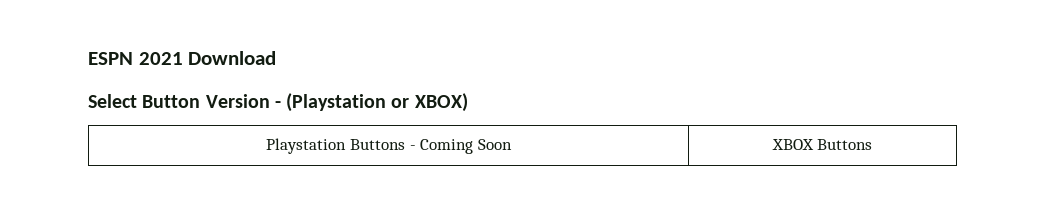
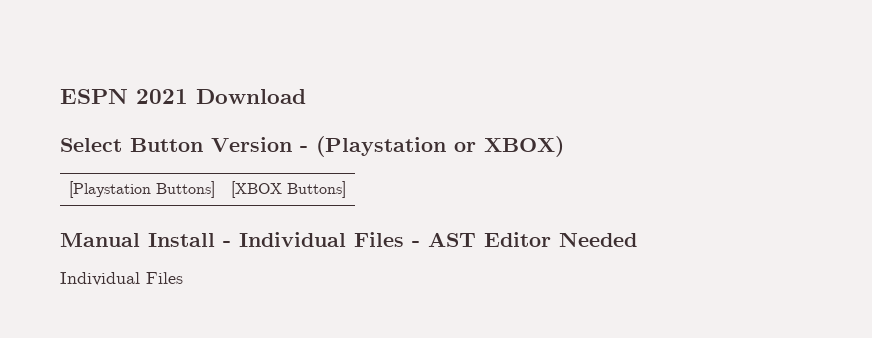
- Playstation Buttons - Coming Soon | XBOX Buttons
+ [Playstation Buttons] | [XBOX Buttons]
+ Manual Install - Individual Files - AST Editor Needed
+ Individual Files

